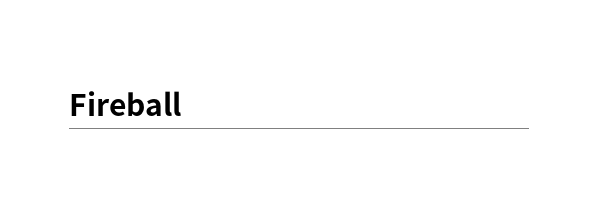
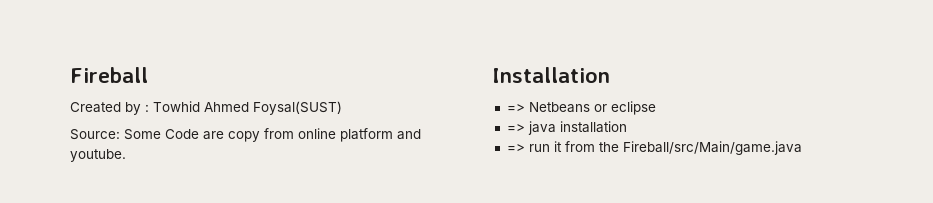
+ Created by : Towhid Ahmed Foysal(SUST)
+ Source: Some Code are copy from online platform and youtube.
+ Installation
+ => Netbeans or eclipse
+ => java installation
+ => run it from the Fireball/src/Main/game.java

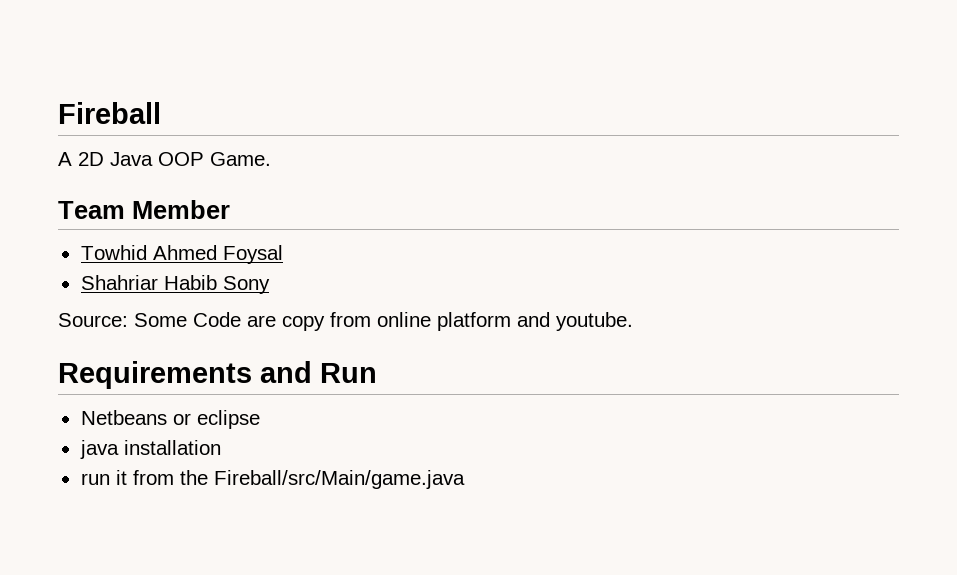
- Created by : Towhid Ahmed Foysal(SUST)
+ A 2D Java OOP Game.
+ Team Member
+ Towhid Ahmed Foysal
+ Shahriar Habib Sony
- Installation
- => Netbeans or eclipse
+ Requirements and Run
+ Netbeans or eclipse
- => java installation
+ java installation
- => run it from the Fireball/src/Main/game.java
+ run it from the Fireball/src/Main/game.java

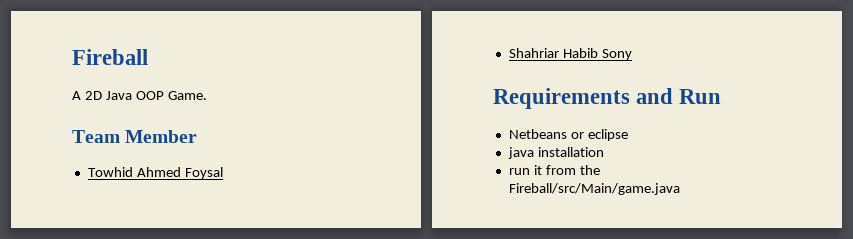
- Source: Some Code are copy from online platform and youtube.

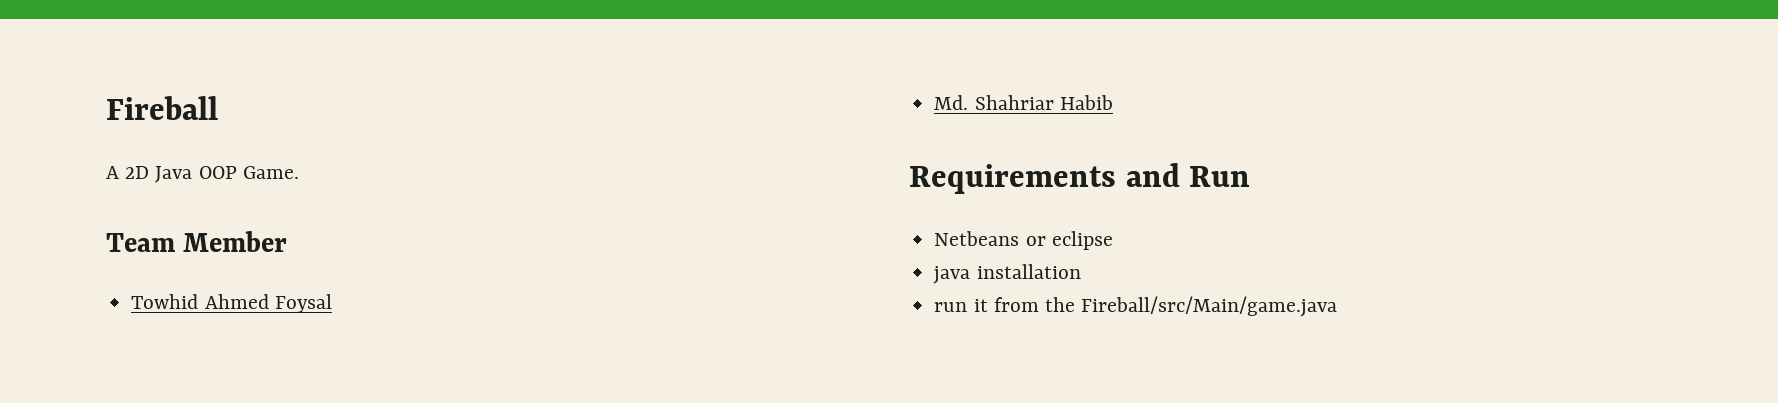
- Shahriar Habib Sony
+ Md. Shahriar Habib

